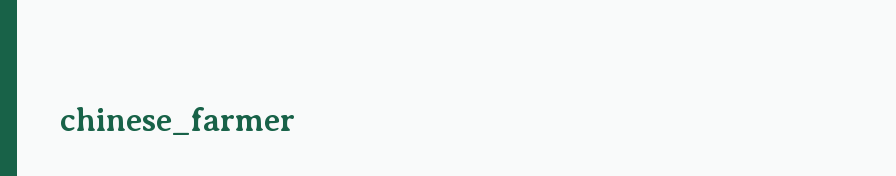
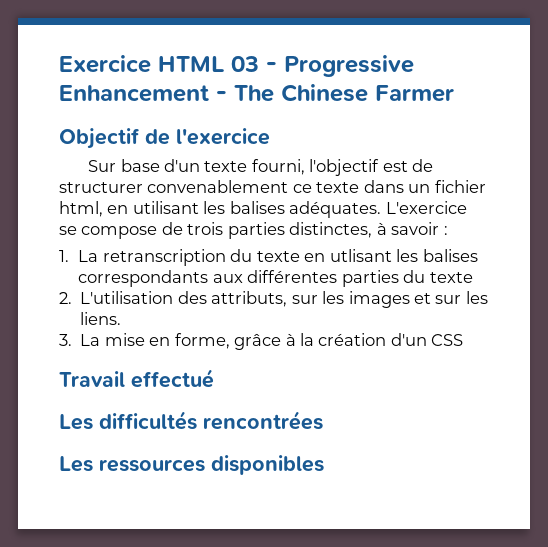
- chinese_farmer
+ Exercice HTML 03 - Progressive Enhancement - The Chinese Farmer
+ Objectif de l'exercice
+ Sur base d'un texte fourni, l'objectif est de structurer convenablement ce texte dans un fichier html, en utilisant les balises adéquates. L'exercice se compose de trois parties distinctes, à savoir :
+ 1. La retranscription du texte en utlisant les balises correspondants aux différentes parties du texte
+ 2. L'utilisation des attributs, sur les images et sur les liens.
+ 3. La mise en forme, grâce à la création d'un CSS
+ Travail effectué
+ Les difficultés rencontrées
+ Les ressources disponibles

